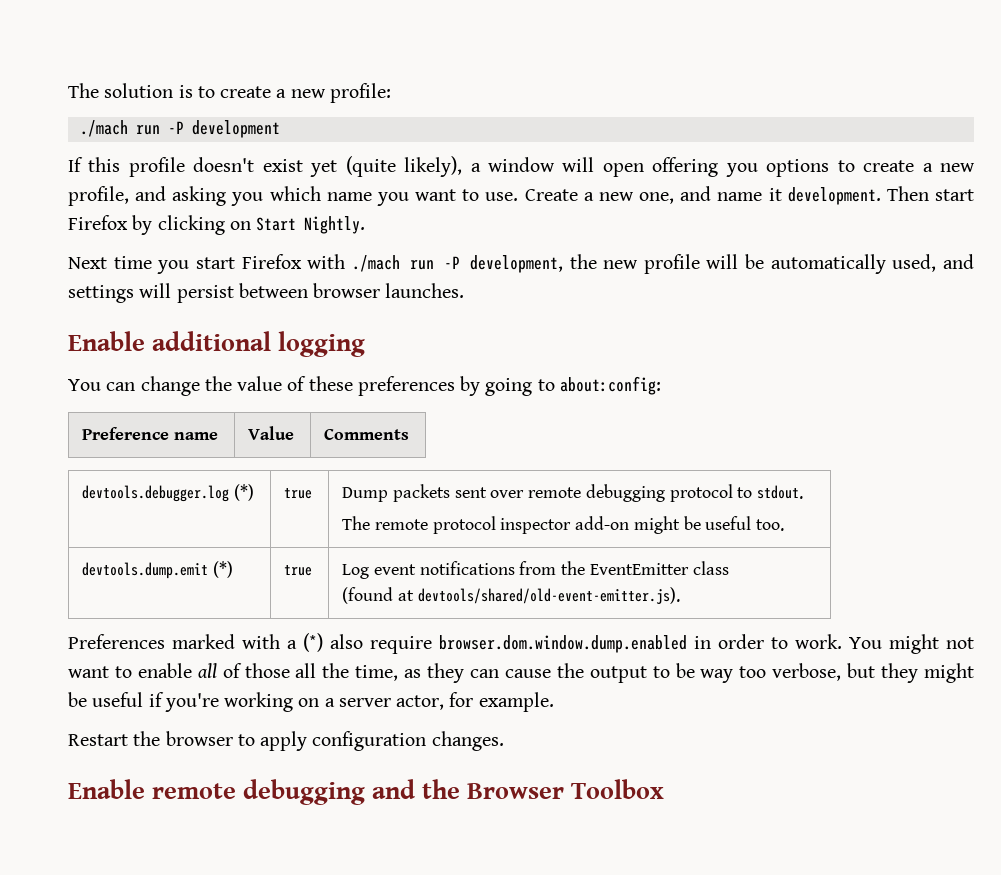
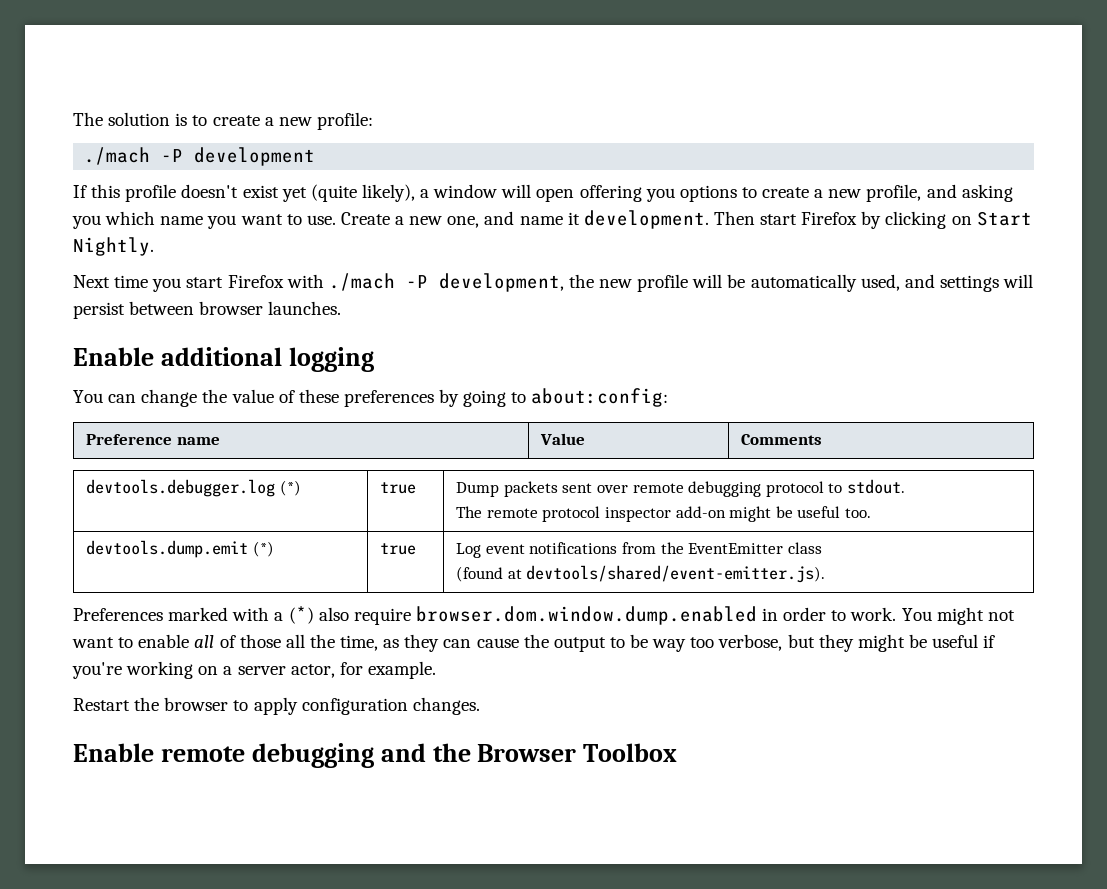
- ./mach run -P development
+ ./mach -P development
- Next time you start Firefox with ./mach run -P development, the new profile will be automatically used, and settings will persist between browser launches.
+ Next time you start Firefox with ./mach -P development, the new profile will be automatically used, and settings will persist between browser launches.
  devtools.dump.emit (*) | true | Log event notifications from the EventEmitter class
- (found at devtools/shared/old-event-emitter.js).
+ (found at devtools/shared/event-emitter.js).

